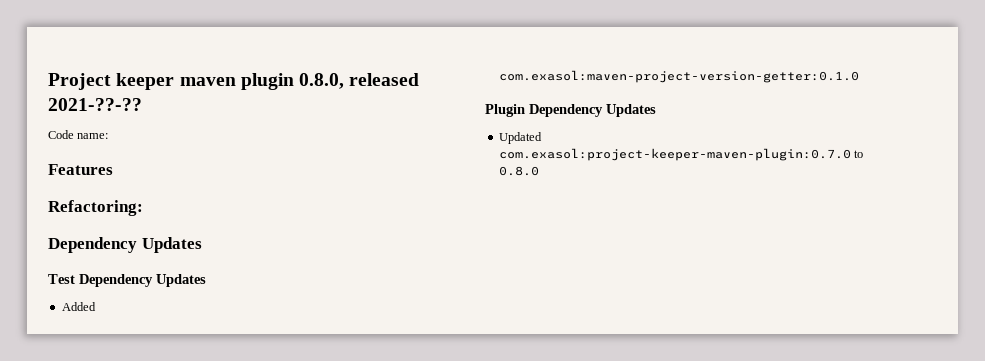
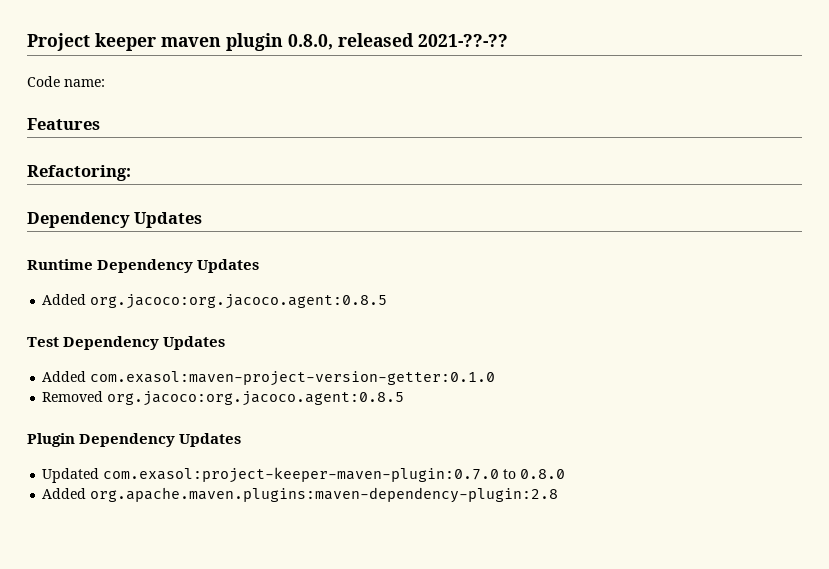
+ Runtime Dependency Updates
+ Added org.jacoco:org.jacoco.agent:0.8.5
+ Removed org.jacoco:org.jacoco.agent:0.8.5
+ Added org.apache.maven.plugins:maven-dependency-plugin:2.8

